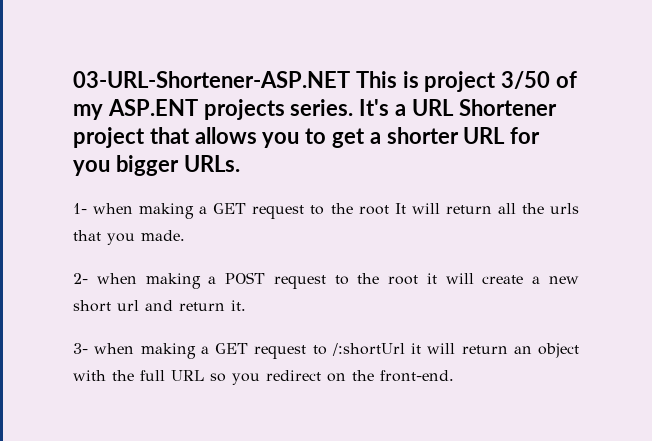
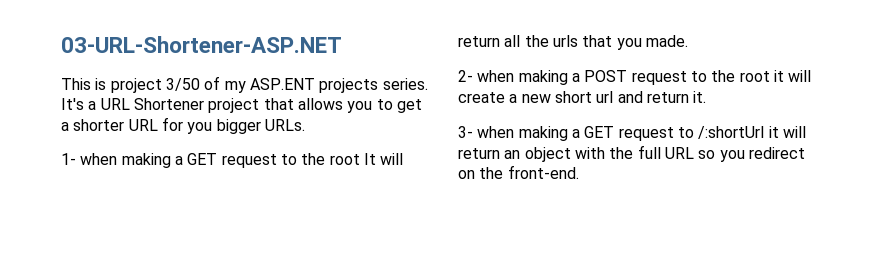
- 03-URL-Shortener-ASP.NET This is project 3/50 of my ASP.ENT projects series.
+ 03-URL-Shortener-ASP.NET
+ This is project 3/50 of my ASP.ENT projects series.

